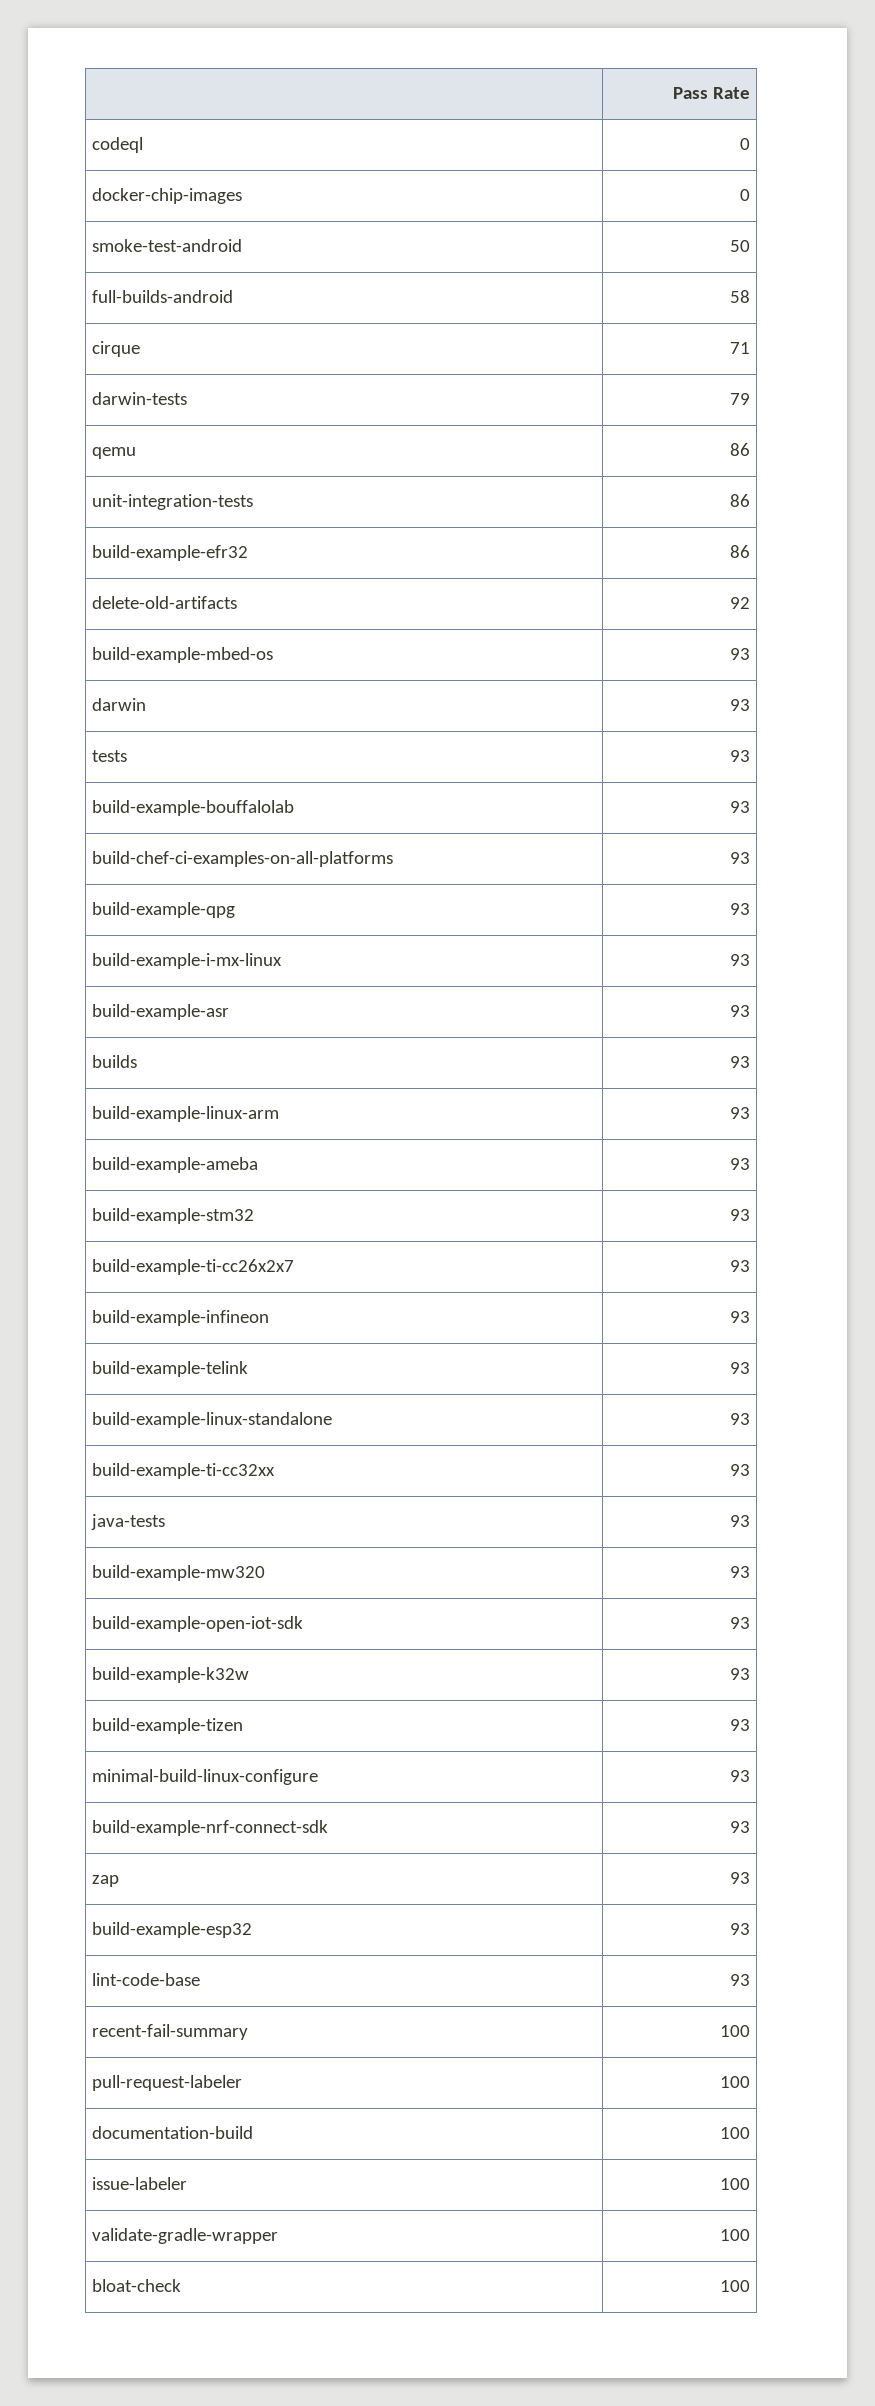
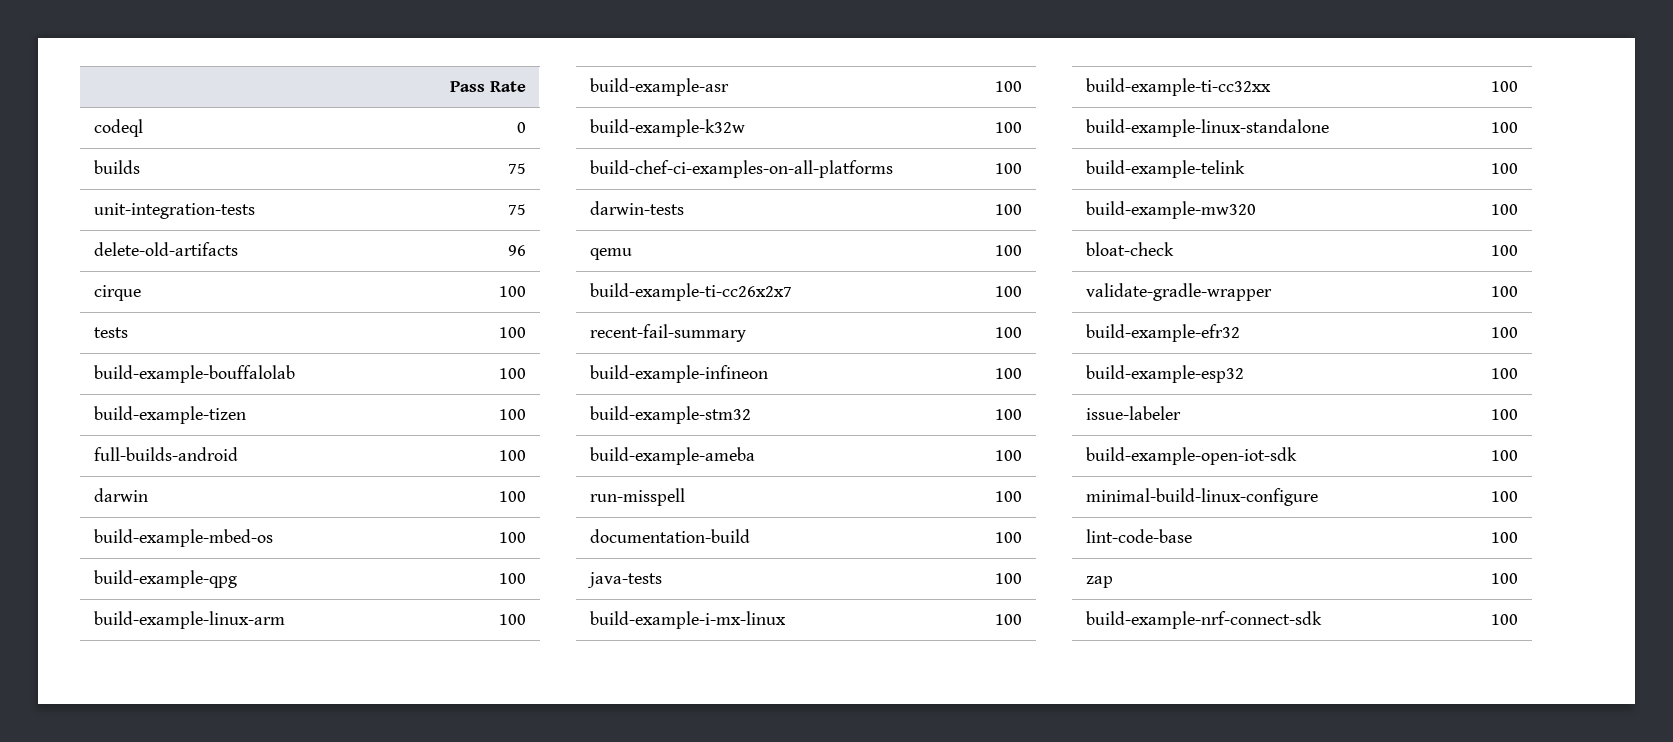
- docker-chip-images | 0
- smoke-test-android | 50
- full-builds-android | 58
- cirque | 71
+ builds | 75
+ unit-integration-tests | 75
+ delete-old-artifacts | 96
+ cirque | 100
+ tests | 100
+ build-example-bouffalolab | 100
+ build-example-tizen | 100
+ full-builds-android | 100
+ darwin | 100
+ build-example-mbed-os | 100
+ build-example-qpg | 100
+ build-example-linux-arm | 100
+ build-example-asr | 100
+ build-example-k32w | 100
+ build-chef-ci-examples-on-all-platforms | 100
- darwin-tests | 79
+ darwin-tests | 100
- qemu | 86
- unit-integration-tests | 86
- build-example-efr32 | 86
- delete-old-artifacts | 92
- build-example-mbed-os | 93
- darwin | 93
- tests | 93
- build-example-bouffalolab | 93
- build-chef-ci-examples-on-all-platforms | 93
- build-example-qpg | 93
- build-example-i-mx-linux | 93
- build-example-asr | 93
- builds | 93
- build-example-linux-arm | 93
- build-example-ameba | 93
- build-example-stm32 | 93
- build-example-ti-cc26x2x7 | 93
- build-example-infineon | 93
- build-example-telink | 93
- build-example-linux-standalone | 93
- build-example-ti-cc32xx | 93
- java-tests | 93
- build-example-mw320 | 93
- build-example-open-iot-sdk | 93
- build-example-k32w | 93
- build-example-tizen | 93
- minimal-build-linux-configure | 93
- build-example-nrf-connect-sdk | 93
- zap | 93
- build-example-esp32 | 93
- lint-code-base | 93
+ qemu | 100
+ build-example-ti-cc26x2x7 | 100
  recent-fail-summary | 100
- pull-request-labeler | 100
+ build-example-infineon | 100
+ build-example-stm32 | 100
+ build-example-ameba | 100
+ run-misspell | 100
  documentation-build | 100
- issue-labeler | 100
+ java-tests | 100
+ build-example-i-mx-linux | 100
+ build-example-ti-cc32xx | 100
+ build-example-linux-standalone | 100
+ build-example-telink | 100
+ build-example-mw320 | 100
+ bloat-check | 100
- bloat-check | 100
+ build-example-efr32 | 100
+ build-example-esp32 | 100
+ issue-labeler | 100
+ build-example-open-iot-sdk | 100
+ minimal-build-linux-configure | 100
+ lint-code-base | 100
+ zap | 100
+ build-example-nrf-connect-sdk | 100

